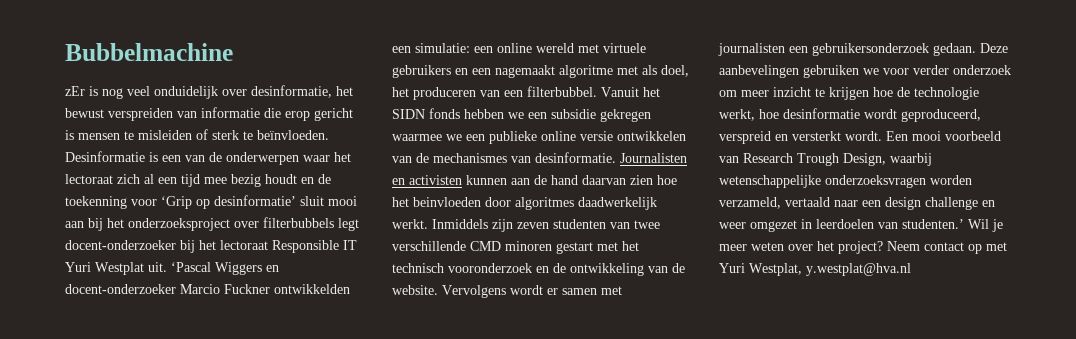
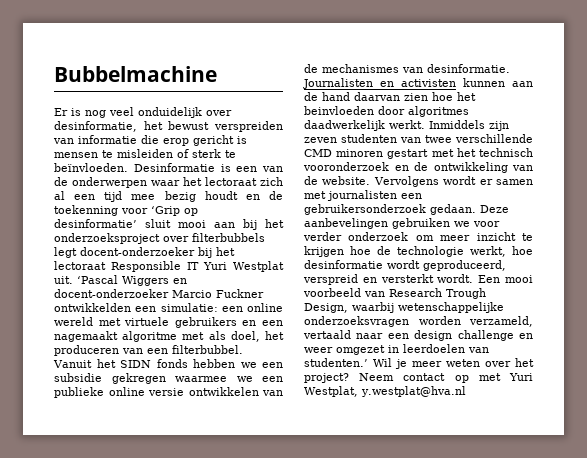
- zEr is nog veel onduidelijk over desinformatie, het bewust verspreiden van informatie die erop gericht is mensen te misleiden of sterk te beïnvloeden.
+ Er is nog veel onduidelijk over desinformatie, het bewust verspreiden van informatie die erop gericht is mensen te misleiden of sterk te beïnvloeden.

